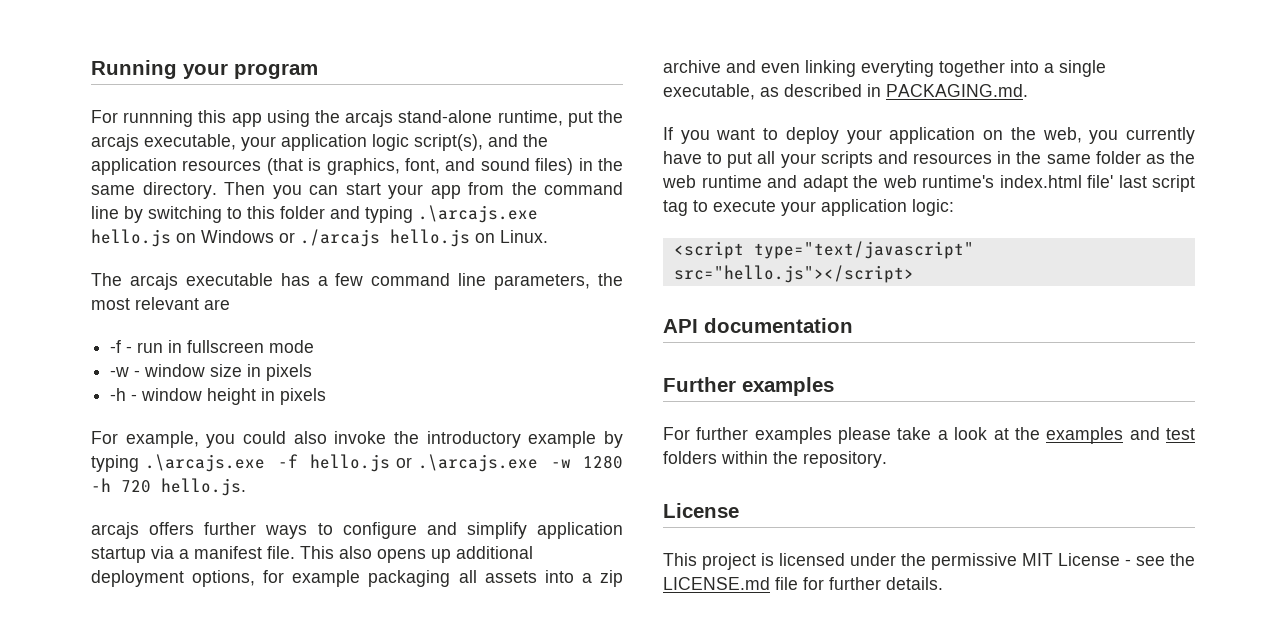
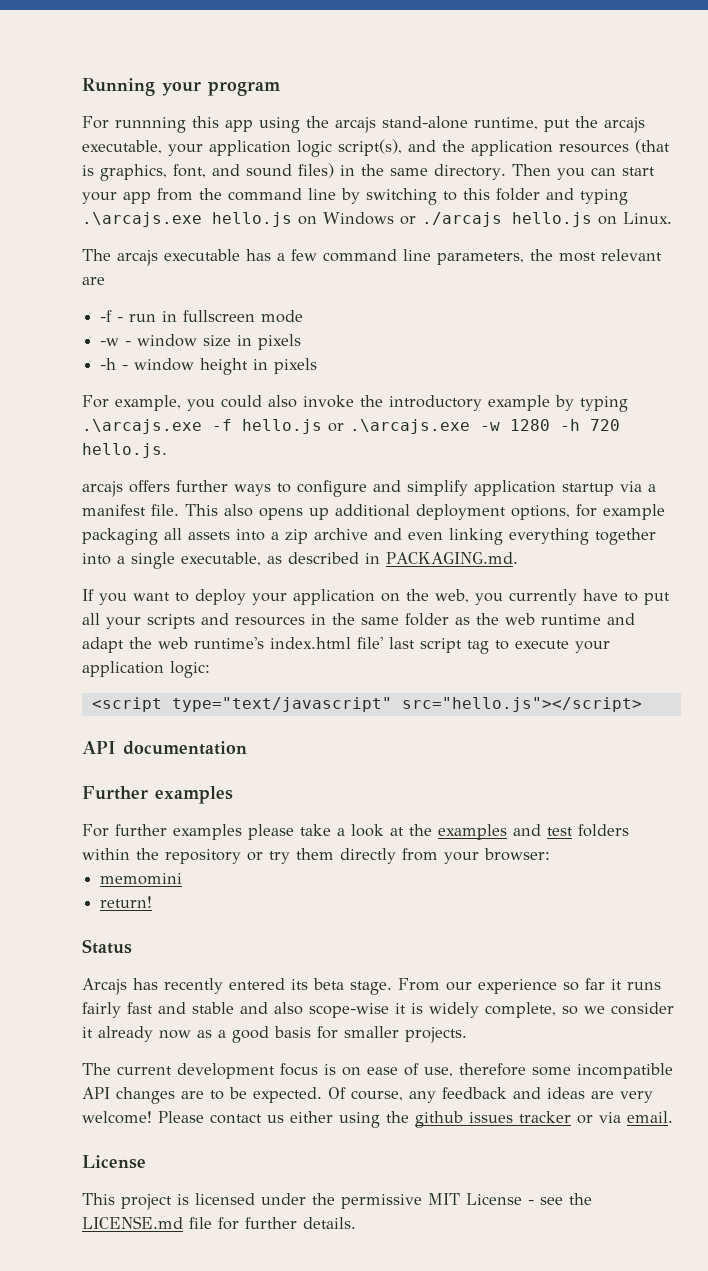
- This also opens up additional deployment options, for example packaging all assets into a zip archive and even linking everyting together into a single executable, as described in PACKAGING.md.
+ This also opens up additional deployment options, for example packaging all assets into a zip archive and even linking everything together into a single executable, as described in PACKAGING.md.
- For further examples please take a look at the examples and test folders within the repository.
+ For further examples please take a look at the examples and test folders within the repository or try them directly from your browser:
+ memomini
+ return!
+ Status
+ Arcajs has recently entered its beta stage. From our experience so far it runs fairly fast and stable and also scope-wise it is widely complete, so we consider it already now as a good basis for smaller projects.
+ The current development focus is on ease of use, therefore some incompatible API changes are to be expected. Of course, any feedback and ideas are very welcome! Please contact us either using the github issues tracker or via email.

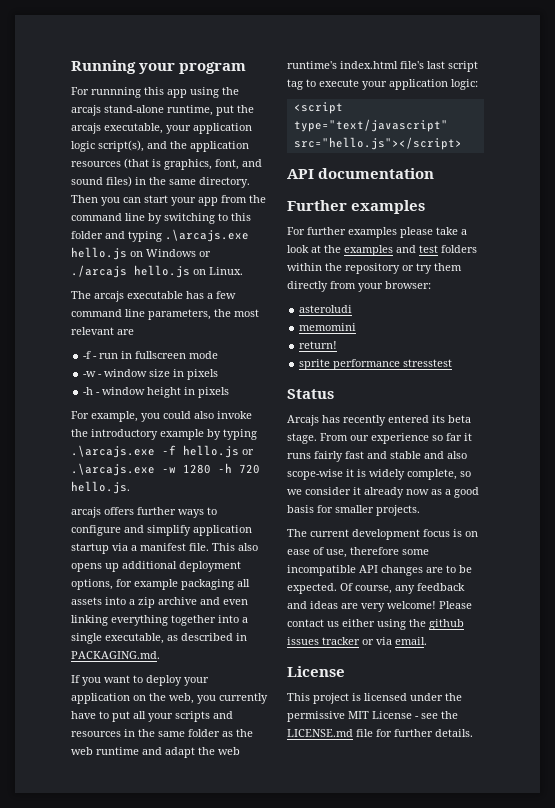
- If you want to deploy your application on the web, you currently have to put all your scripts and resources in the same folder as the web runtime and adapt the web runtime's index.html file' last script tag to execute your application logic:
+ If you want to deploy your application on the web, you currently have to put all your scripts and resources in the same folder as the web runtime and adapt the web runtime's index.html file's last script tag to execute your application logic:
+ asteroludi
+ sprite performance stresstest

